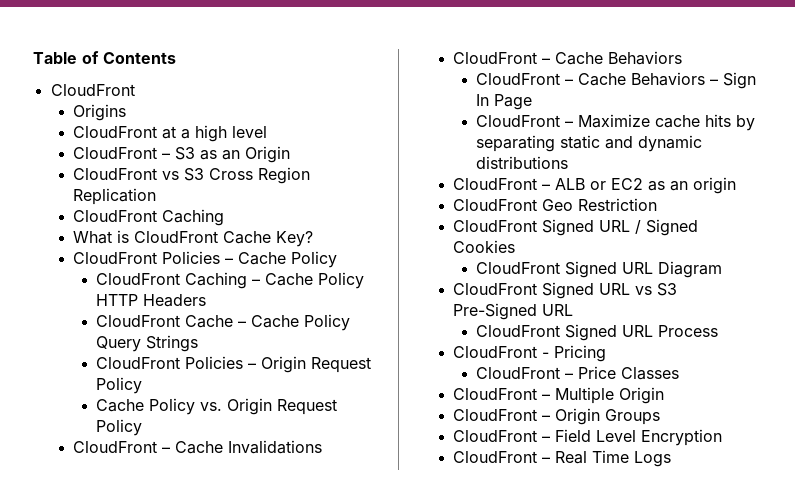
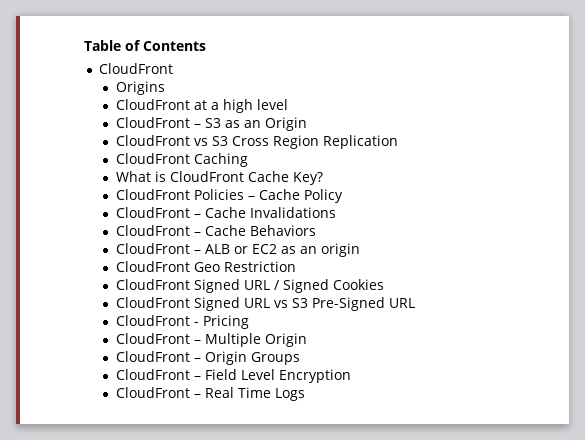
- CloudFront Caching – Cache Policy HTTP Headers
- CloudFront Cache – Cache Policy Query Strings
- CloudFront Policies – Origin Request Policy
- Cache Policy vs. Origin Request Policy
- CloudFront – Cache Behaviors – Sign In Page
- CloudFront – Maximize cache hits by separating static and dynamic distributions
- CloudFront Signed URL Diagram
- CloudFront Signed URL Process
- CloudFront – Price Classes

